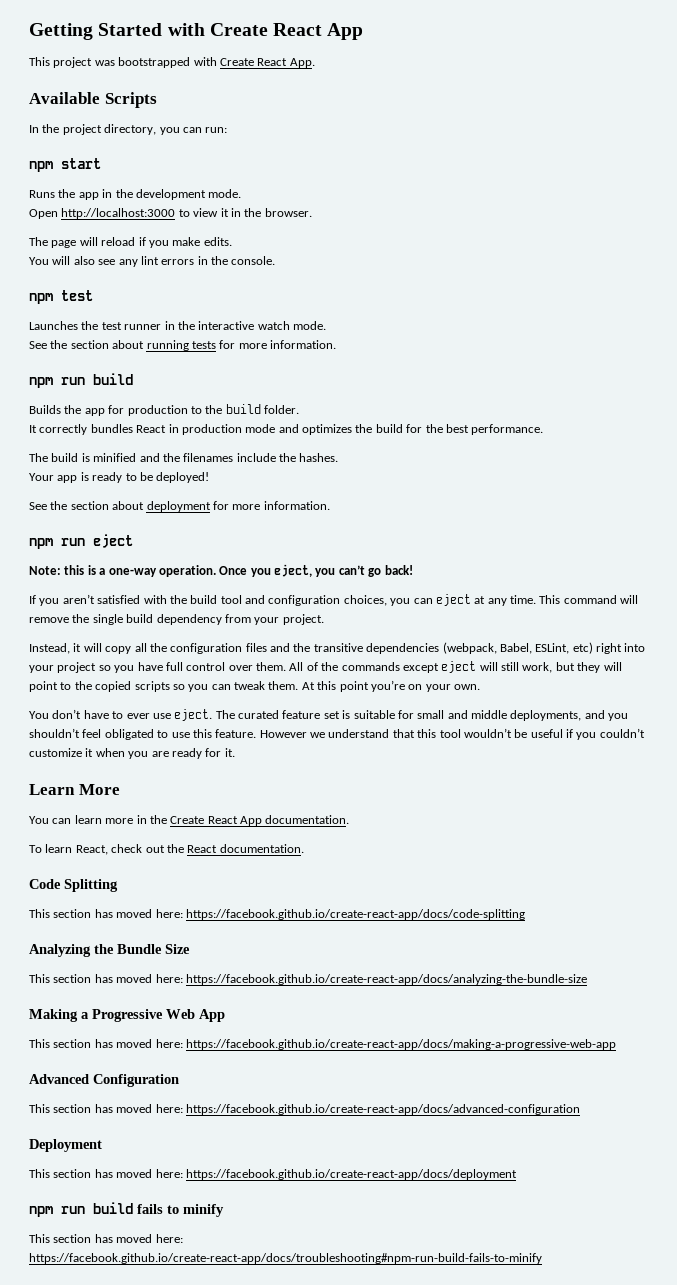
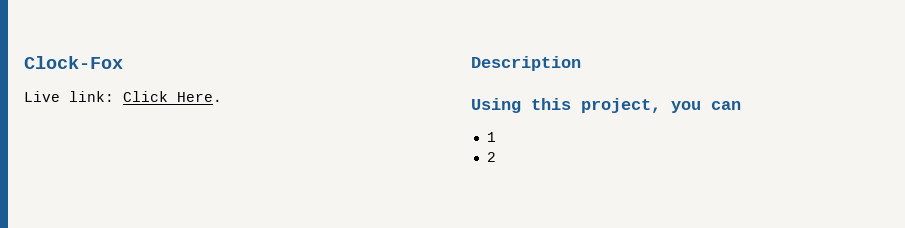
- Getting Started with Create React App
- This project was bootstrapped with Create React App.
- Available Scripts
- In the project directory, you can run:
- npm start
- Runs the app in the development mode.
- Open http://localhost:3000 to view it in the browser.
- The page will reload if you make edits.
- You will also see any lint errors in the console.
- npm test
- Launches the test runner in the interactive watch mode.
- See the section about running tests for more information.
- npm run build
- Builds the app for production to the build folder.
- It correctly bundles React in production mode and optimizes the build for the best performance.
- The build is minified and the filenames include the hashes.
- Your app is ready to be deployed!
- See the section about deployment for more information.
- npm run eject
- Note: this is a one-way operation. Once you eject, you can’t go back!
- If you aren’t satisfied with the build tool and configuration choices, you can eject at any time. This command will remove the single build dependency from your project.
- Instead, it will copy all the configuration files and the transitive dependencies (webpack, Babel, ESLint, etc) right into your project so you have full control over them. All of the commands except eject will still work, but they will point to the copied scripts so you can tweak them. At this point you’re on your own.
- You don’t have to ever use eject. The curated feature set is suitable for small and middle deployments, and you shouldn’t feel obligated to use this feature. However we understand that this tool wouldn’t be useful if you couldn’t customize it when you are ready for it.
- Learn More
- You can learn more in the Create React App documentation.
- To learn React, check out the React documentation.
- Code Splitting
- This section has moved here: https://facebook.github.io/create-react-app/docs/code-splitting
- Analyzing the Bundle Size
- This section has moved here: https://facebook.github.io/create-react-app/docs/analyzing-the-bundle-size
- Making a Progressive Web App
- This section has moved here: https://facebook.github.io/create-react-app/docs/making-a-progressive-web-app
- Advanced Configuration
- This section has moved here: https://facebook.github.io/create-react-app/docs/advanced-configuration
- Deployment
- This section has moved here: https://facebook.github.io/create-react-app/docs/deployment
- npm run build fails to minify
- This section has moved here: https://facebook.github.io/create-react-app/docs/troubleshooting#npm-run-build-fails-to-minify
+ Clock-Fox
+ Live link: Click Here.
+ Description
+ Using this project, you can
+ 1
+ 2

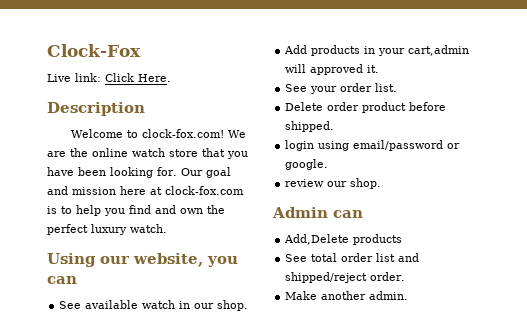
+ Welcome to clock-fox.com! We are the online watch store that you have been looking for. Our goal and mission here at clock-fox.com is to help you find and own the perfect luxury watch.
- Using this project, you can
+ Using our website, you can
- 1
- 2
+ See available watch in our shop.
+ Add products in your cart,admin will approved it.
+ See your order list.
+ Delete order product before shipped.
+ login using email/password or google.
+ review our shop.
+ Admin can
+ Add,Delete products
+ See total order list and shipped/reject order.
+ Make another admin.

